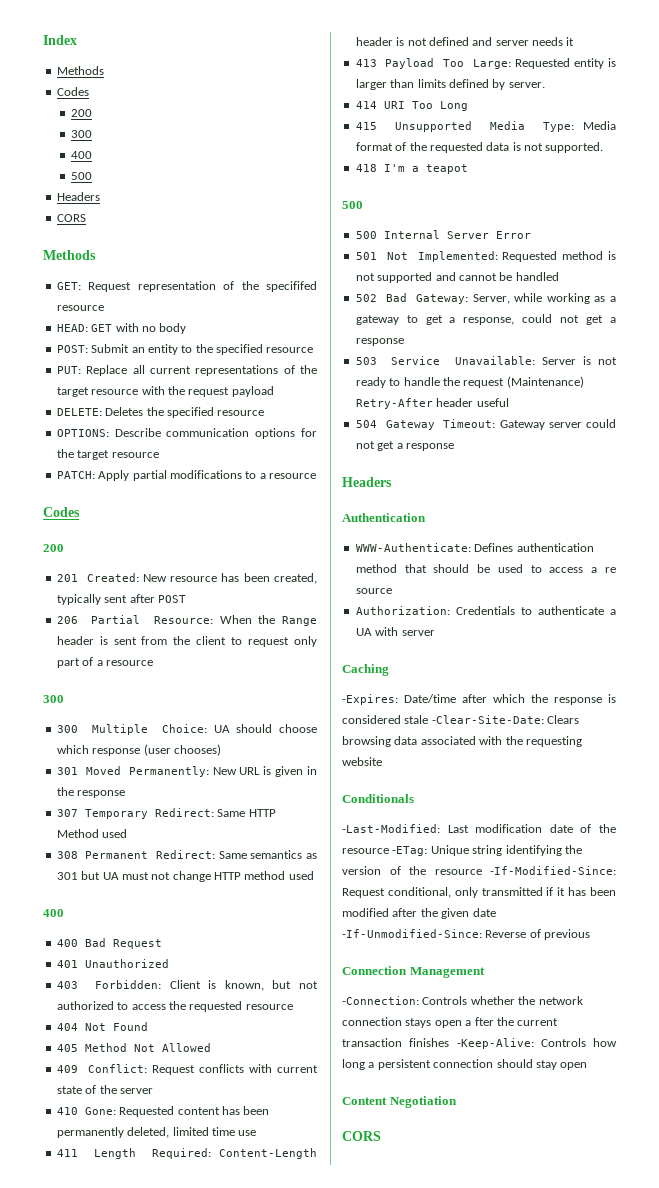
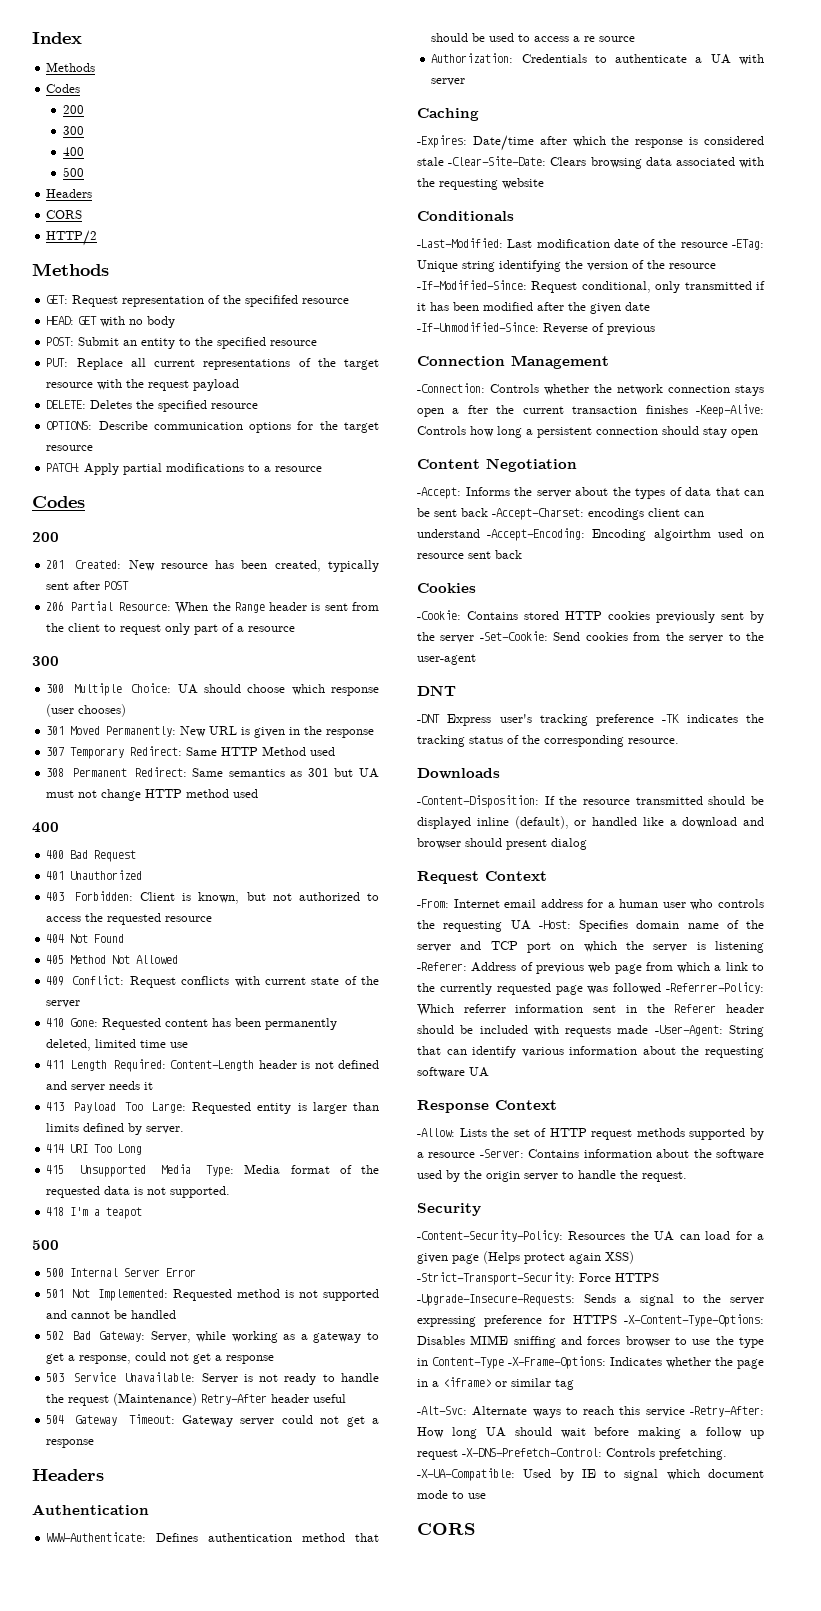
+ HTTP/2
+ -Accept: Informs the server about the types of data that can be sent back -Accept-Charset: encodings client can understand -Accept-Encoding: Encoding algoirthm used on resource sent back
+ Cookies
+ -Cookie: Contains stored HTTP cookies previously sent by the server -Set-Cookie: Send cookies from the server to the user-agent
+ DNT
+ -DNT Express user's tracking preference -TK indicates the tracking status of the corresponding resource.
+ Downloads
+ -Content-Disposition: If the resource transmitted should be displayed inline (default), or handled like a download and browser should present dialog
+ Request Context
+ -From: Internet email address for a human user who controls the requesting UA -Host: Specifies domain name of the server and TCP port on which the server is listening -Referer: Address of previous web page from which a link to the currently requested page was followed -Referrer-Policy: Which referrer information sent in the Referer header should be included with requests made -User-Agent: String that can identify various information about the requesting software UA
+ Response Context
+ -Allow: Lists the set of HTTP request methods supported by a resource -Server: Contains information about the software used by the origin server to handle the request.
+ Security
+ -Content-Security-Policy: Resources the UA can load for a given page (Helps protect again XSS) -Strict-Transport-Security: Force HTTPS -Upgrade-Insecure-Requests: Sends a signal to the server expressing preference for HTTPS -X-Content-Type-Options: Disables MIME sniffing and forces browser to use the type in Content-Type -X-Frame-Options: Indicates whether the page in a <iframe> or similar tag
+ -Alt-Svc: Alternate ways to reach this service -Retry-After: How long UA should wait before making a follow up request -X-DNS-Prefetch-Control: Controls prefetching. -X-UA-Compatible: Used by IE to signal which document mode to use

